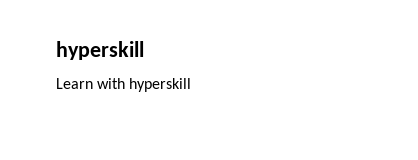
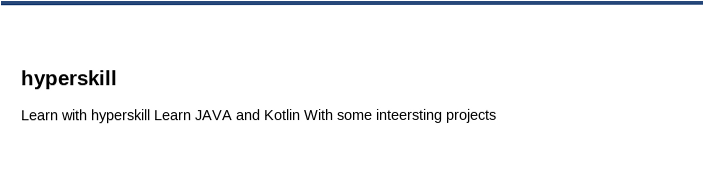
- Learn with hyperskill
+ Learn with hyperskill Learn JAVA and Kotlin With some inteersting projects

